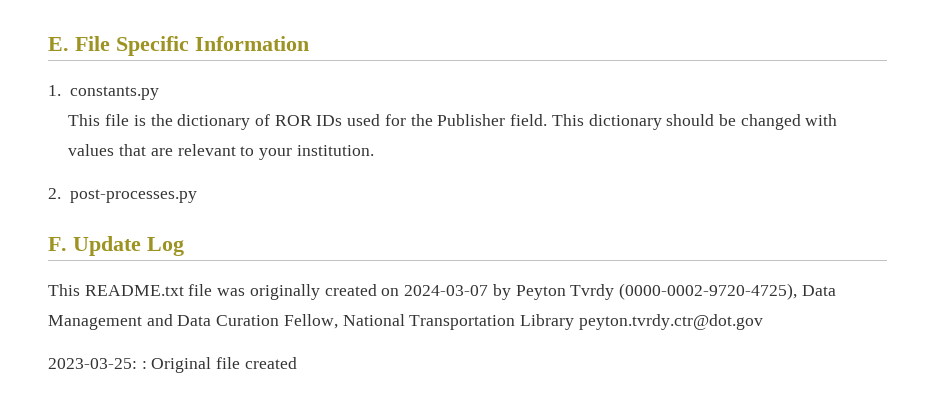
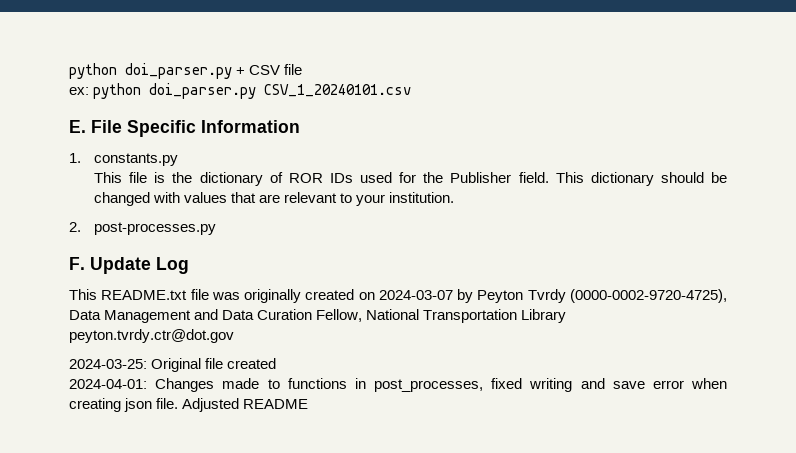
+ python doi_parser.py + CSV file
+ ex: python doi_parser.py CSV_1_20240101.csv
- 2023-03-25: : Original file created
+ 2024-03-25: Original file created
+ 2024-04-01: Changes made to functions in post_processes, fixed writing and save error when creating json file. Adjusted README

